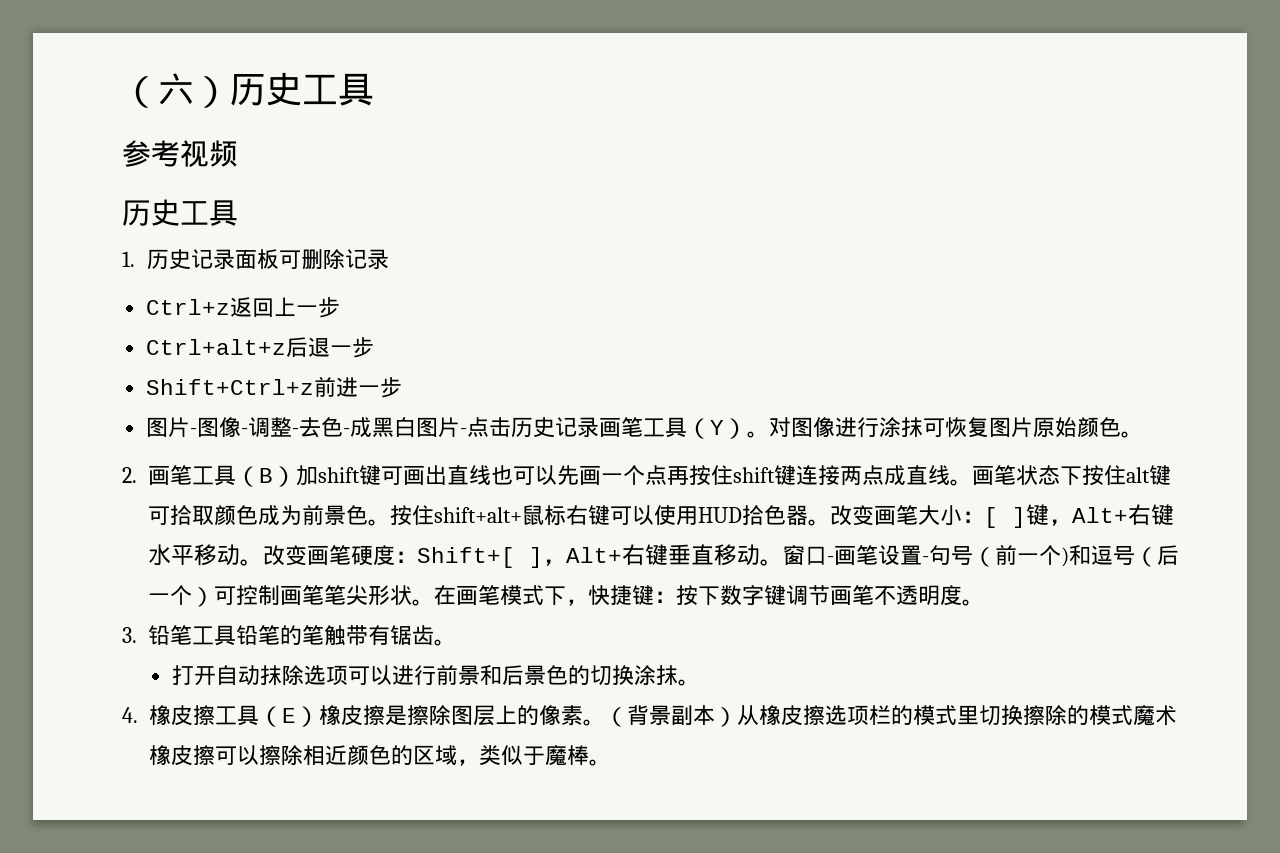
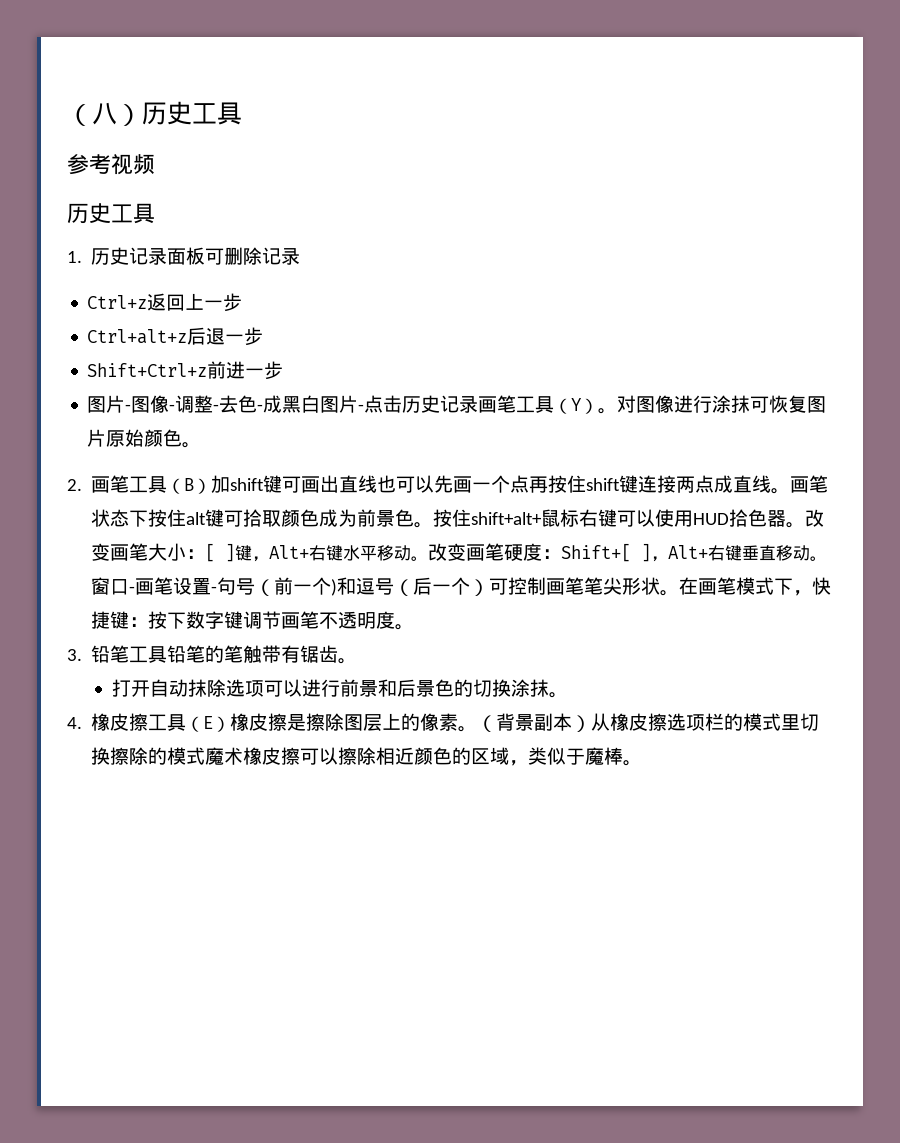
- （六）历史工具
+ （八）历史工具

